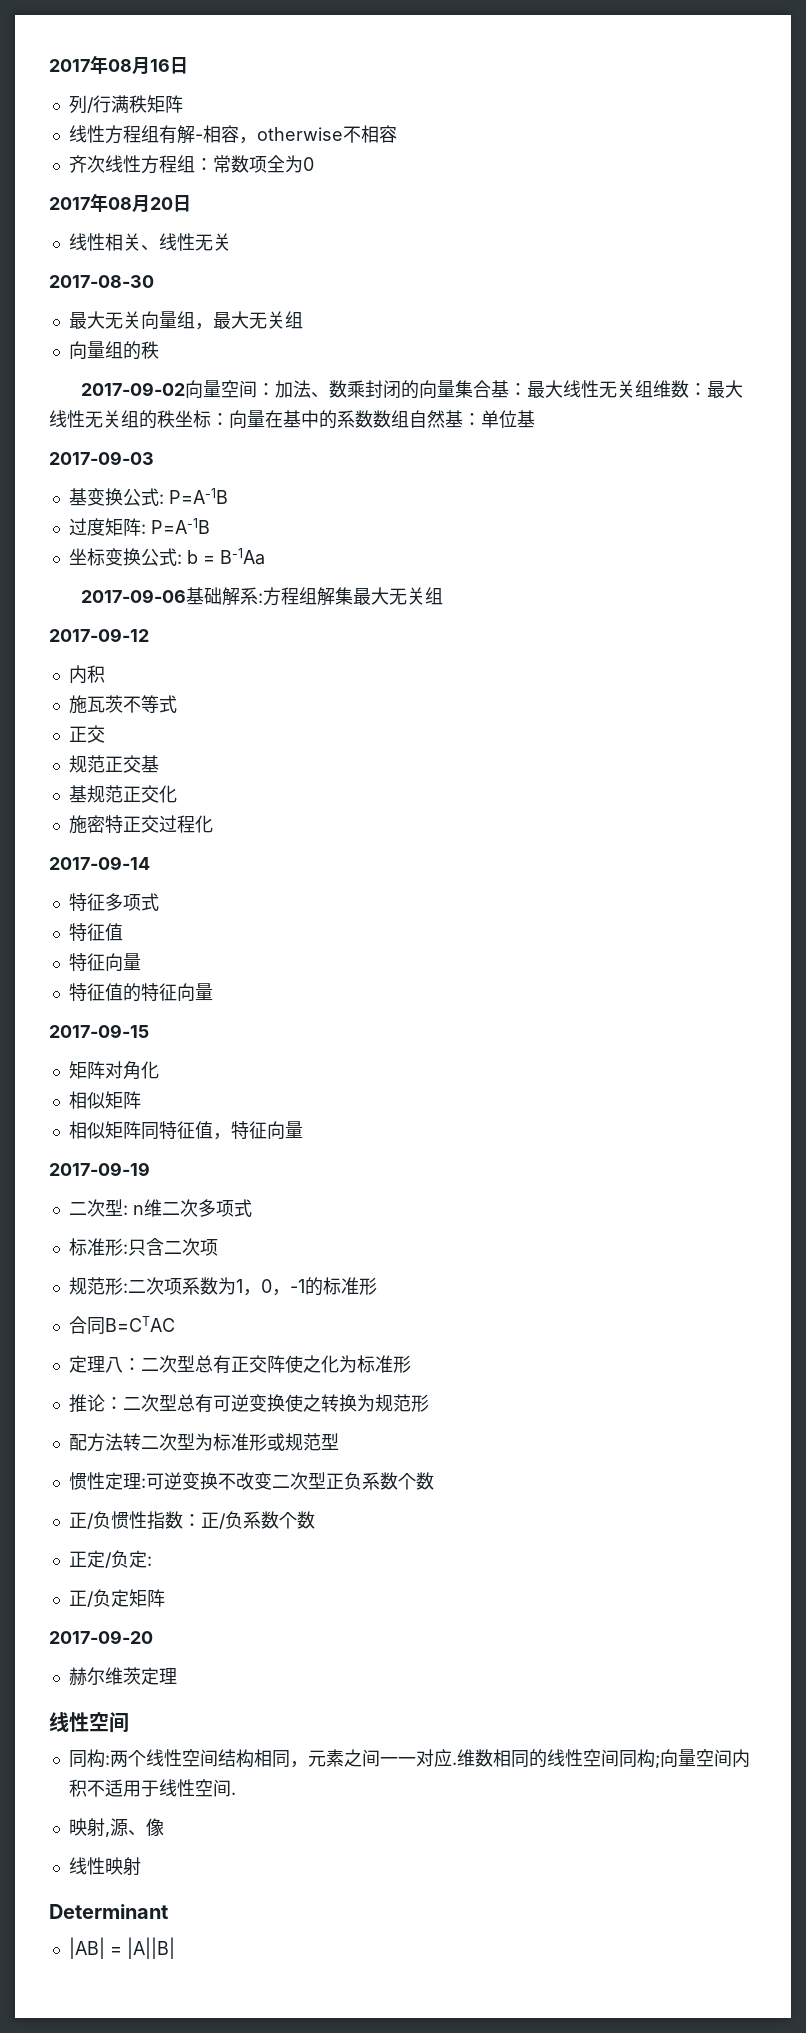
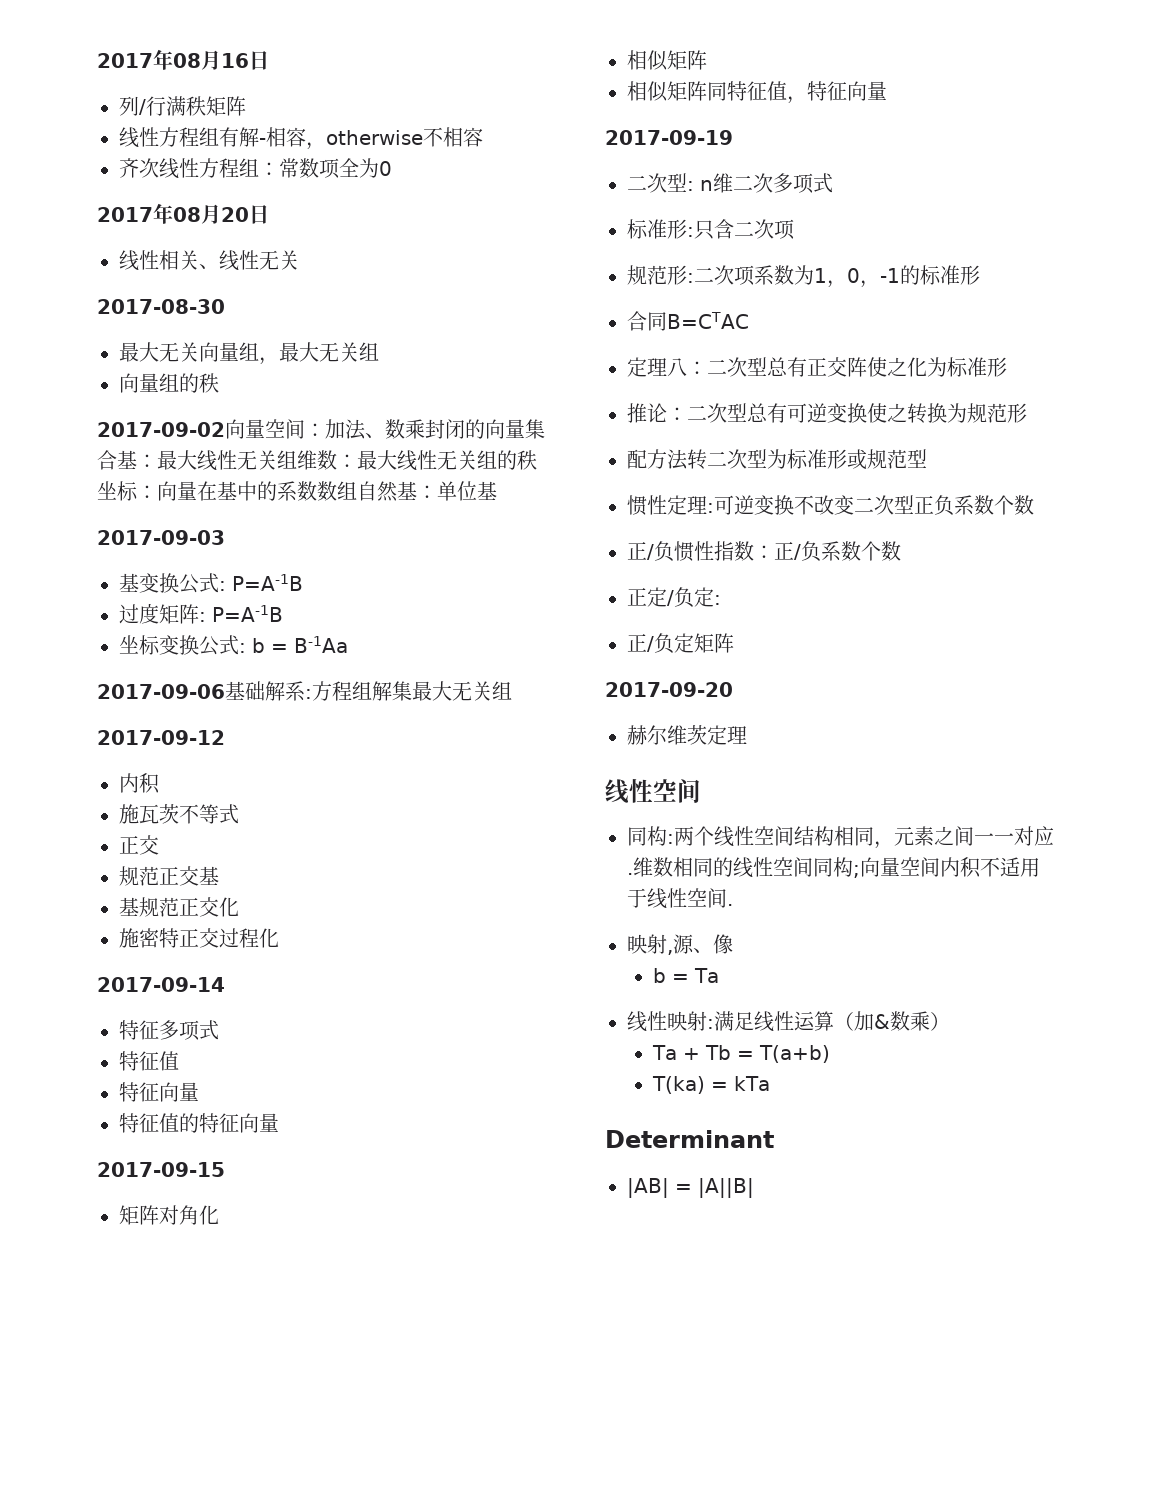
+ b = Ta
- 线性映射
+ 线性映射:满足线性运算（加&数乘）
+ Ta + Tb = T(a+b)
+ T(ka) = kTa

